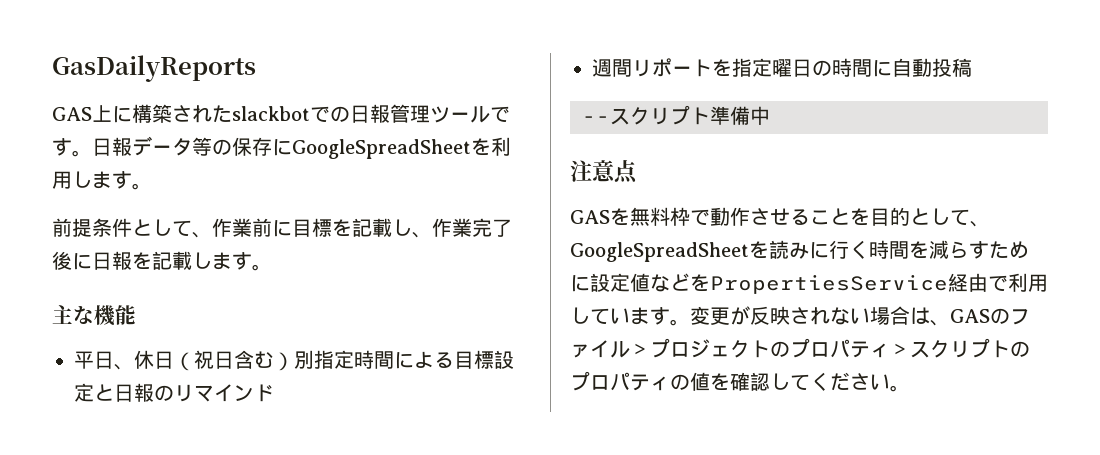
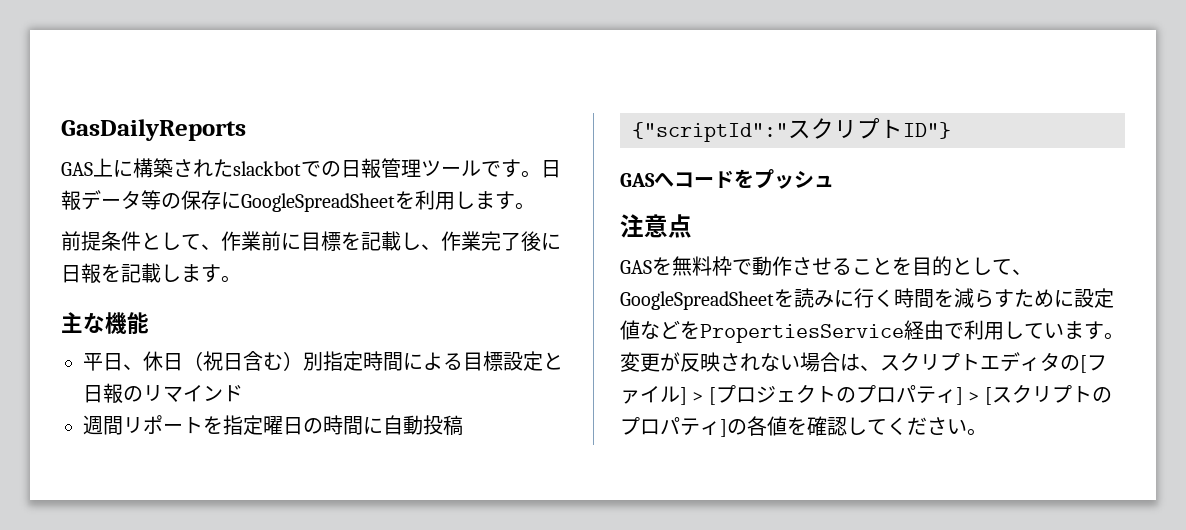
- --スクリプト準備中
+ {"scriptId":"スクリプトID"}
+ GASへコードをプッシュ
- 変更が反映されない場合は、GASのファイル＞プロジェクトのプロパティ＞スクリプトのプロパティの値を確認してください。
+ 変更が反映されない場合は、スクリプトエディタの[ファイル] > [プロジェクトのプロパティ] > [スクリプトのプロパティ]の各値を確認してください。

